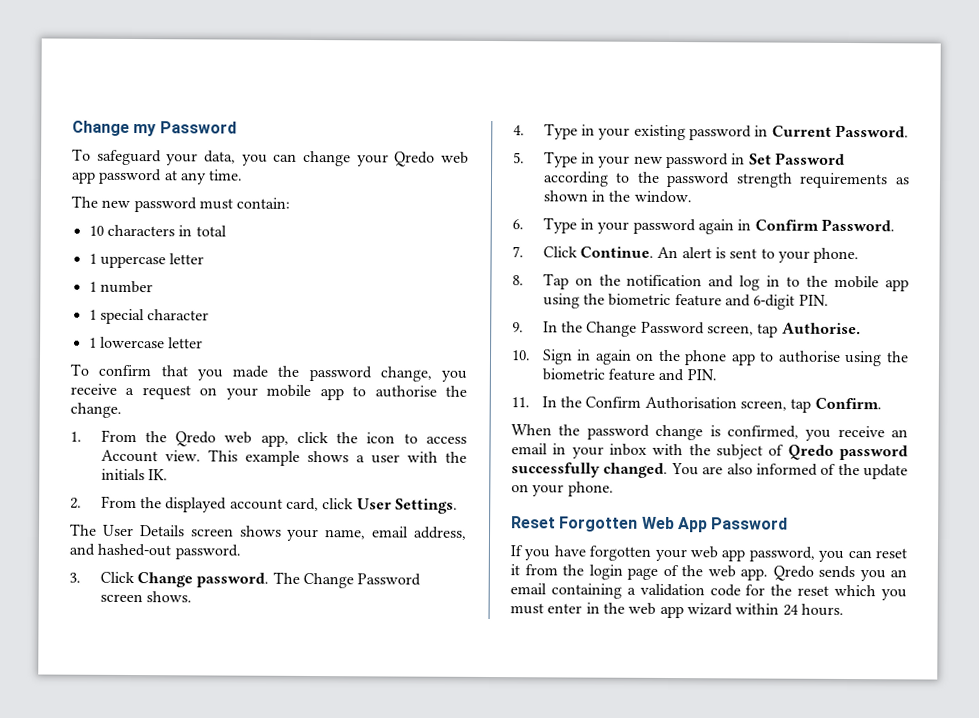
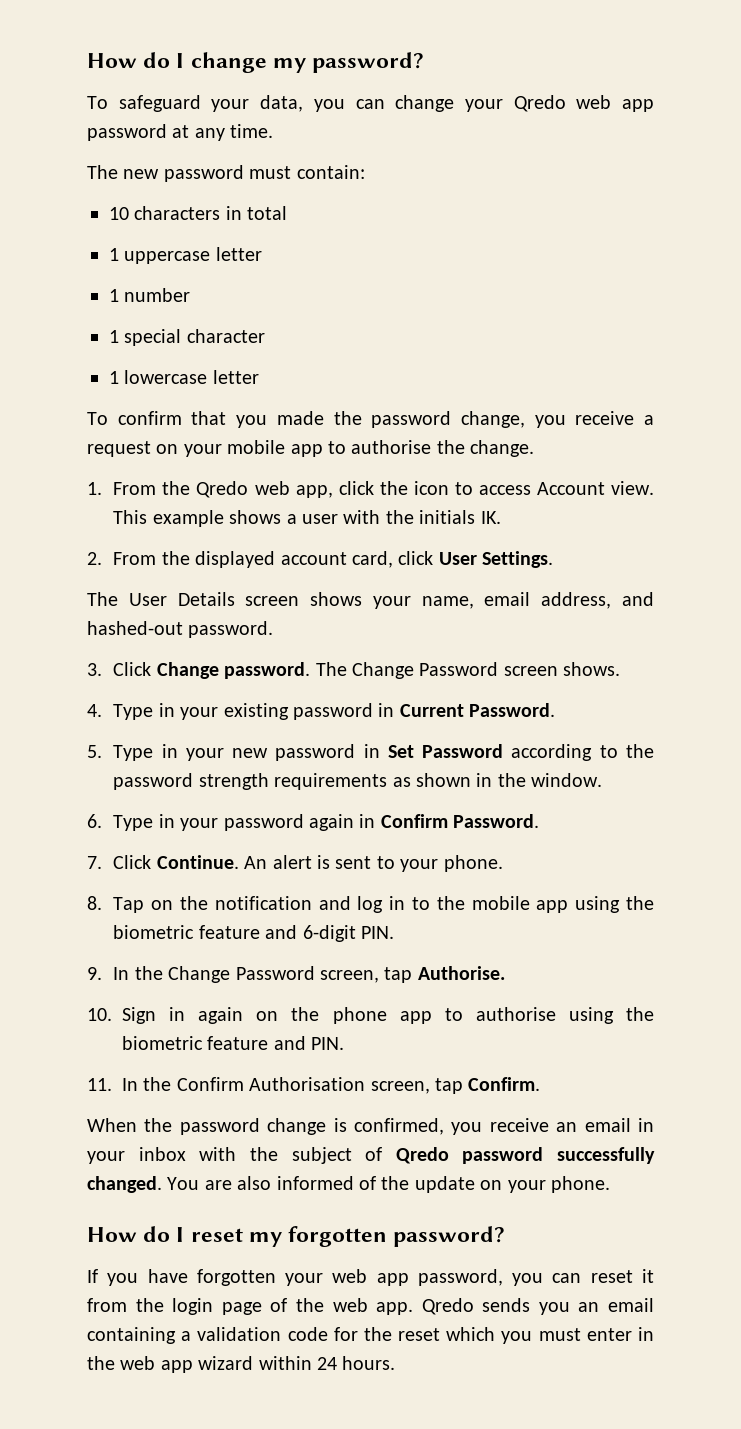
- Change my Password
+ How do I change my password?
- Reset Forgotten Web App Password
+ How do I reset my forgotten password?

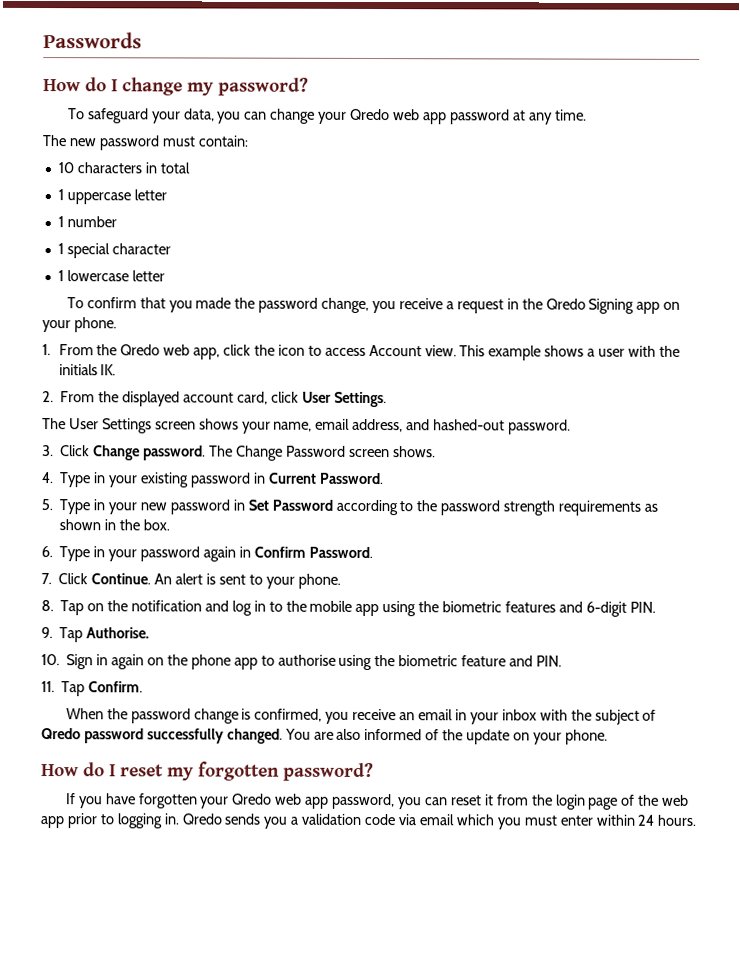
+ Passwords
- To confirm that you made the password change, you receive a request on your mobile app to authorise the change.
+ To confirm that you made the password change, you receive a request in the Qredo Signing app on your phone.
- The User Details screen shows your name, email address, and hashed-out password.
+ The User Settings screen shows your name, email address, and hashed-out password.
- 5. Type in your new password in Set Password according to the password strength requirements as shown in the window.
+ 5. Type in your new password in Set Password according to the password strength requirements as shown in the box.
- 8. Tap on the notification and log in to the mobile app using the biometric feature and 6-digit PIN.
+ 8. Tap on the notification and log in to the mobile app using the biometric features and 6-digit PIN.
- 9. In the Change Password screen, tap Authorise.
+ 9. Tap Authorise.
- 11. In the Confirm Authorisation screen, tap Confirm.
+ 11. Tap Confirm.
- If you have forgotten your web app password, you can reset it from the login page of the web app. Qredo sends you an email containing a validation code for the reset which you must enter in the web app wizard within 24 hours.
+ If you have forgotten your Qredo web app password, you can reset it from the login page of the web app prior to logging in. Qredo sends you a validation code via email which you must enter within 24 hours.

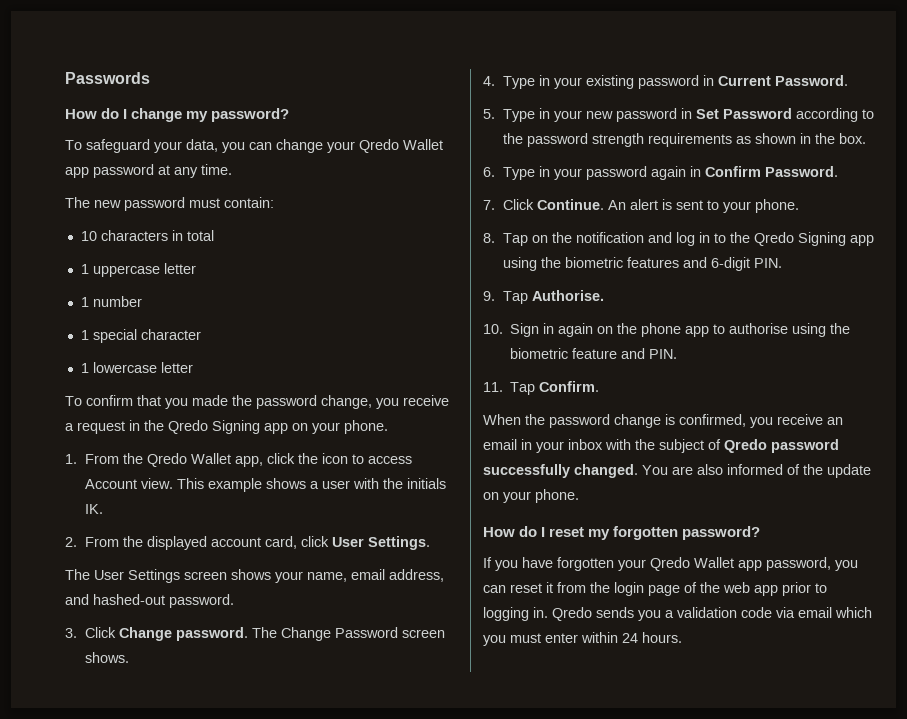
- To safeguard your data, you can change your Qredo web app password at any time.
+ To safeguard your data, you can change your Qredo Wallet app password at any time.
- 1. From the Qredo web app, click the icon to access Account view.
+ 1. From the Qredo Wallet app, click the icon to access Account view.
- 8. Tap on the notification and log in to the mobile app using the biometric features and 6-digit PIN.
+ 8. Tap on the notification and log in to the Qredo Signing app using the biometric features and 6-digit PIN.
- If you have forgotten your Qredo web app password, you can reset it from the login page of the web app prior to logging in.
+ If you have forgotten your Qredo Wallet app password, you can reset it from the login page of the web app prior to logging in.

